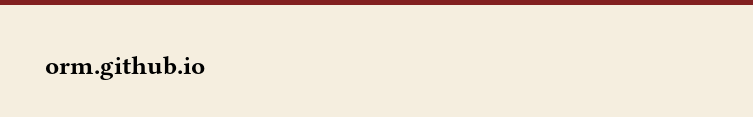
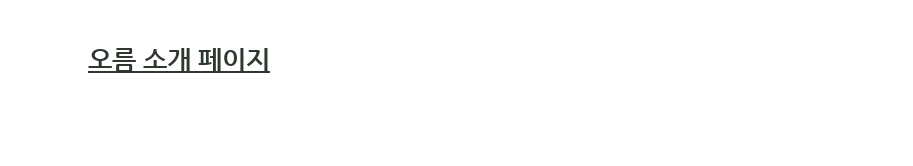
- orm.github.io
+ 오름 소개 페이지

